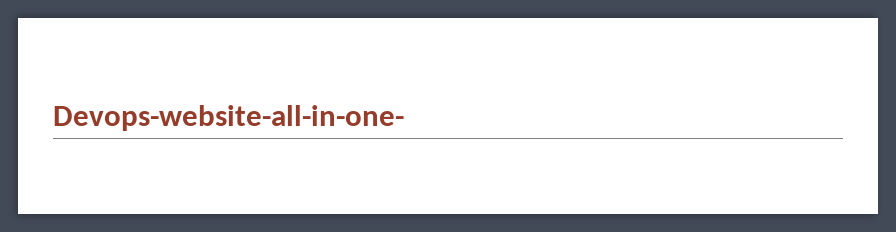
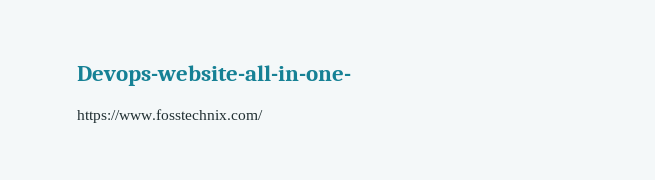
+ https://www.fosstechnix.com/

